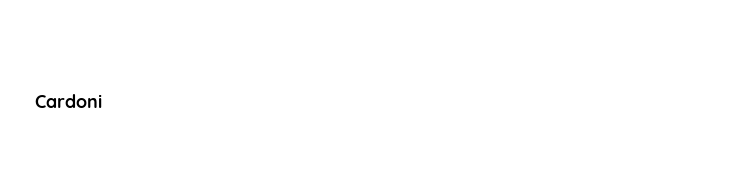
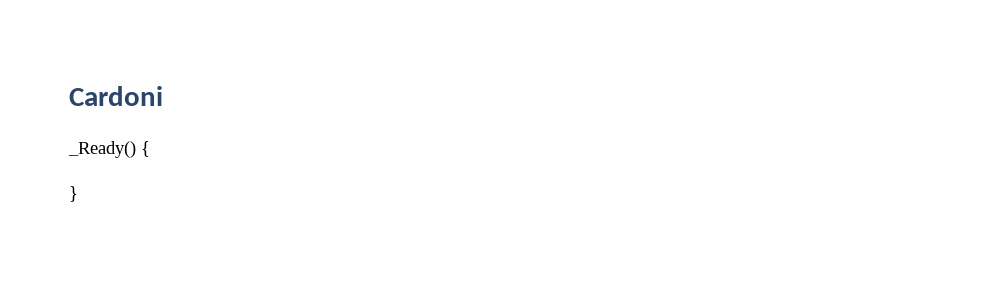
+ _Ready() {
+ }

